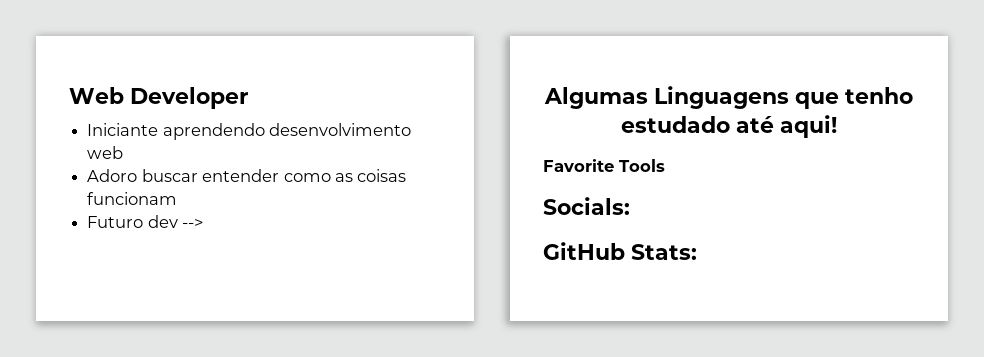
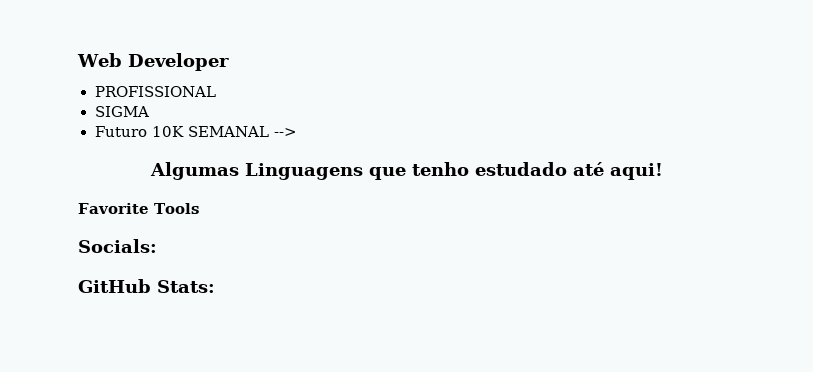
- Iniciante aprendendo desenvolvimento web
- Adoro buscar entender como as coisas funcionam
+ PROFISSIONAL
+ SIGMA
- Futuro dev -->
+ Futuro 10K SEMANAL -->

